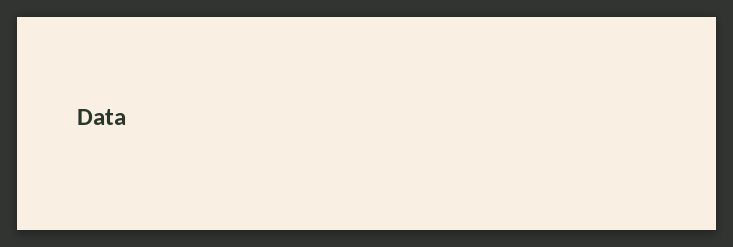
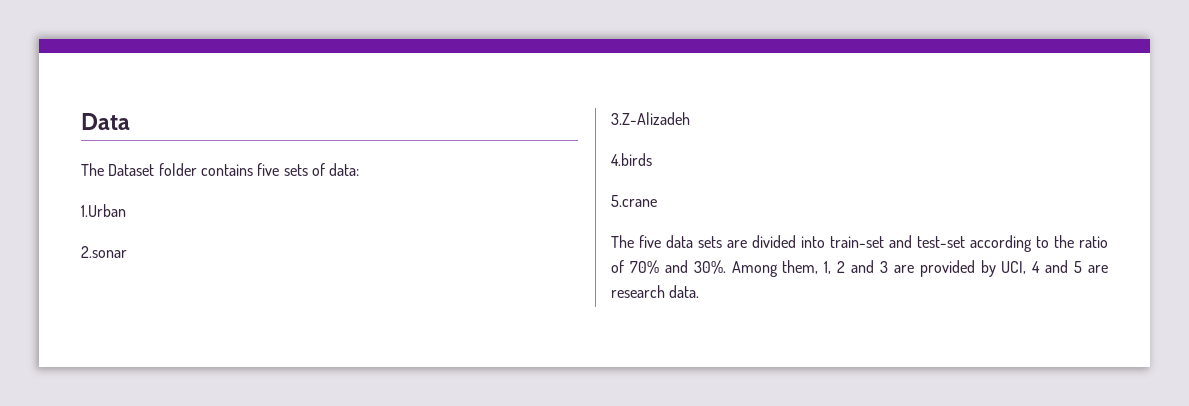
+ The Dataset folder contains five sets of data:
+ 1.Urban
+ 2.sonar
+ 3.Z-Alizadeh
+ 4.birds
+ 5.crane
+ The five data sets are divided into train-set and test-set according to the ratio of 70% and 30%. Among them, 1, 2 and 3 are provided by UCI, 4 and 5 are research data.

